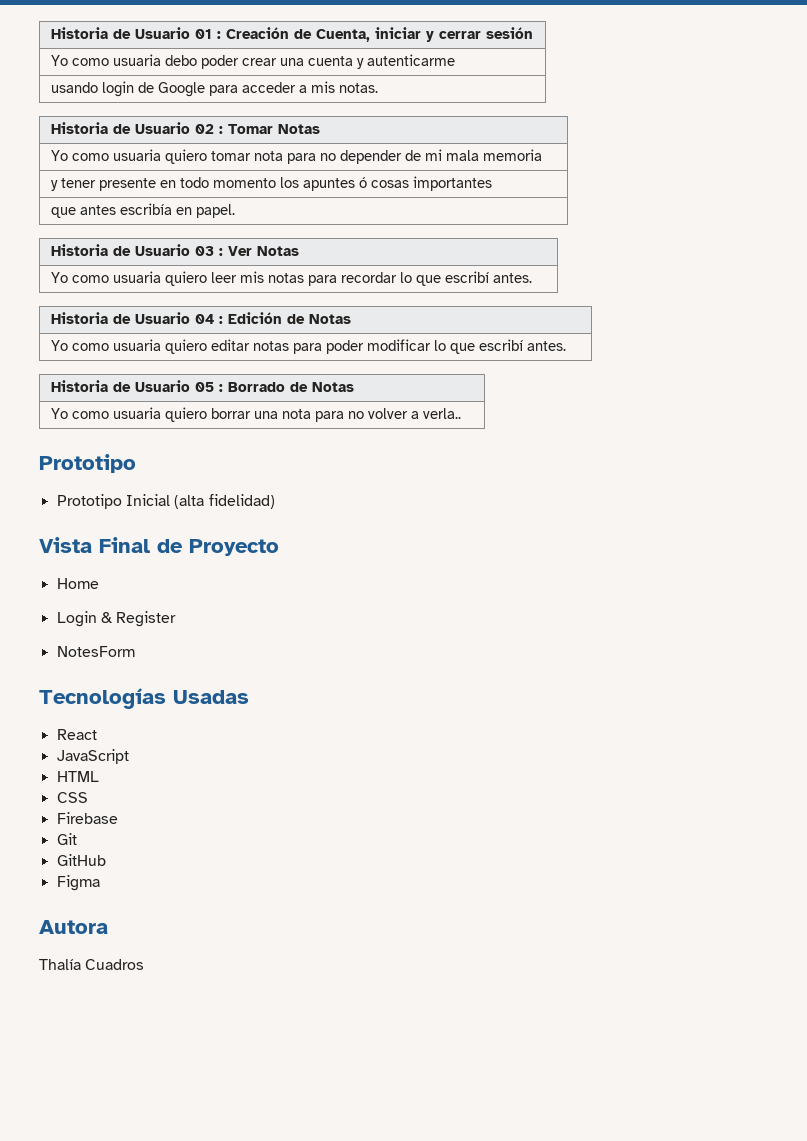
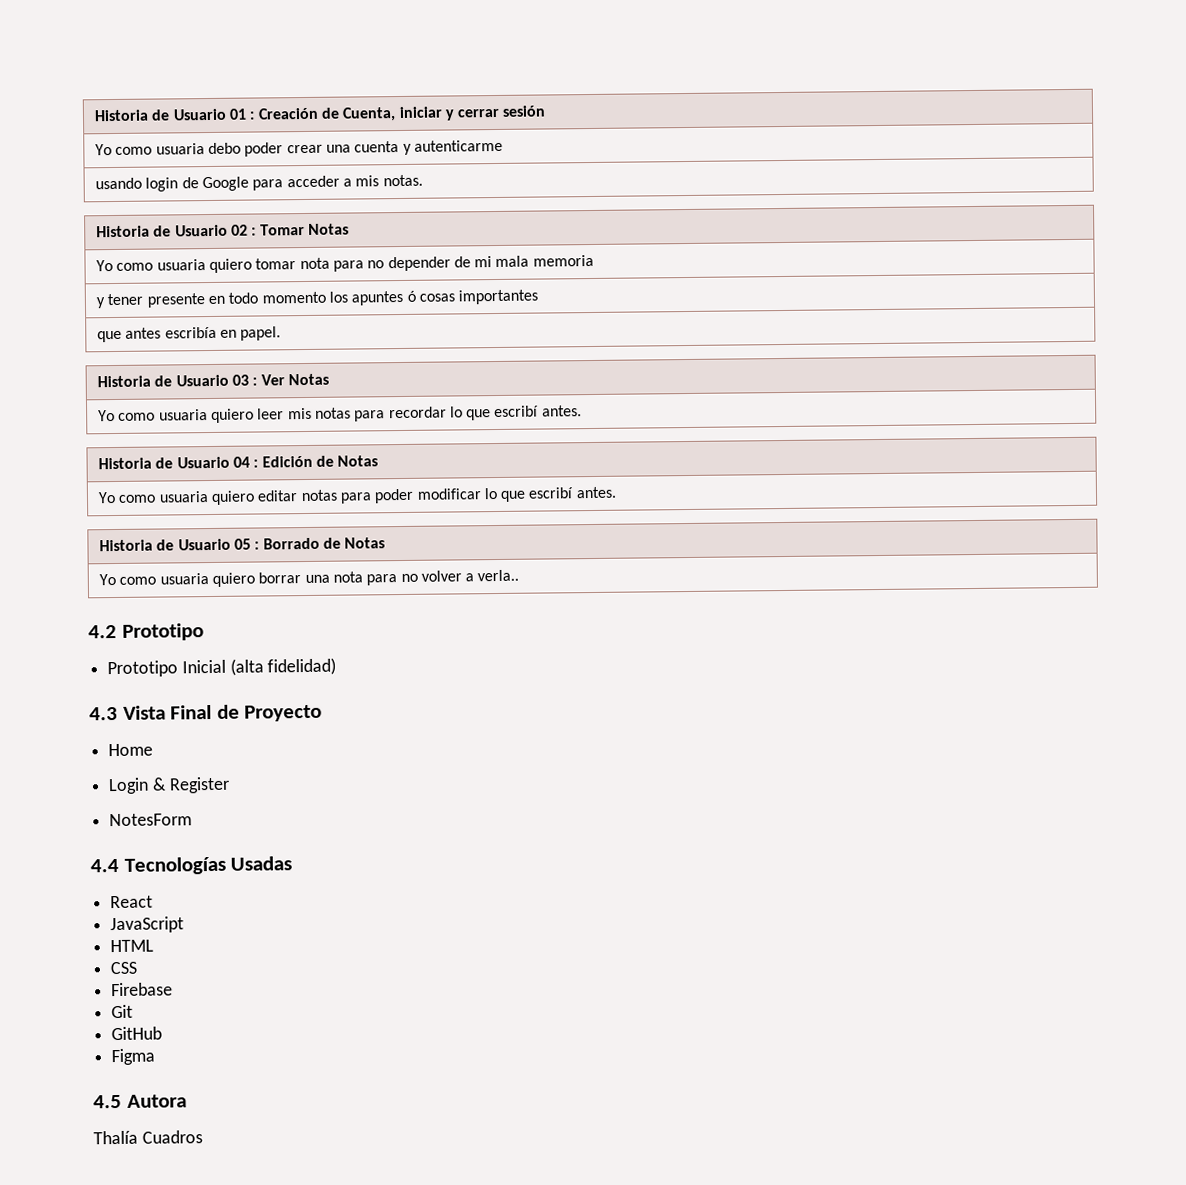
  Yo como usuaria quiero borrar una nota para no volver a verla..
- Prototipo
+ 4.2 Prototipo
- Vista Final de Proyecto
+ 4.3 Vista Final de Proyecto
- Tecnologías Usadas
+ 4.4 Tecnologías Usadas
- Autora
+ 4.5 Autora

